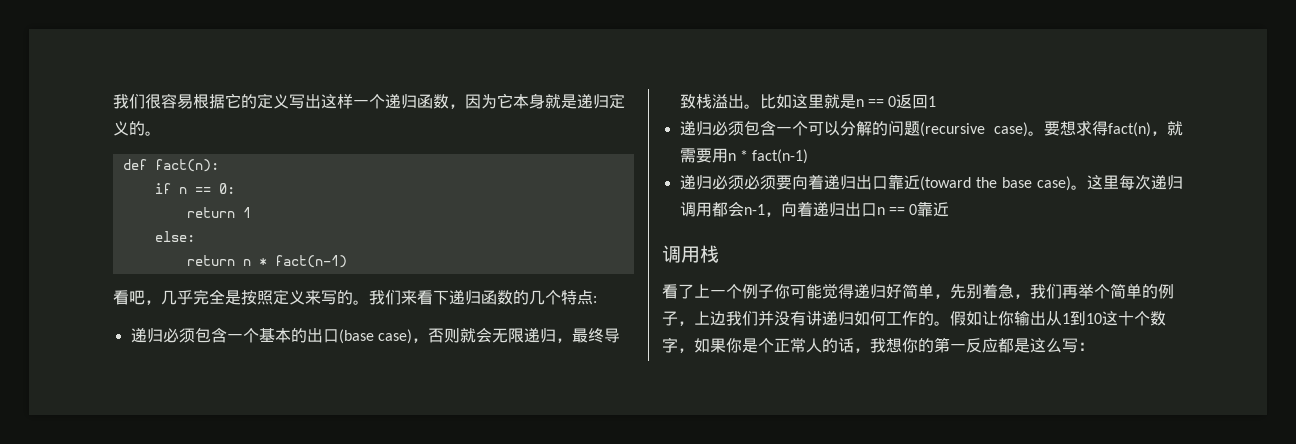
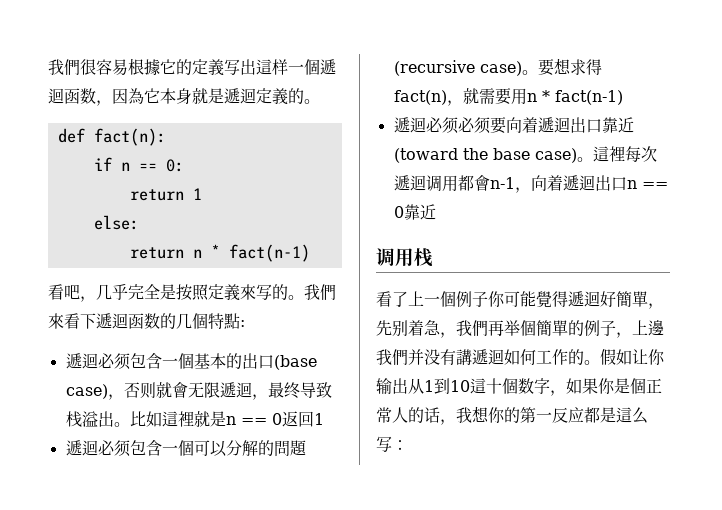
- 我们很容易根据它的定义写出这样一个递归函数，因为它本身就是递归定义的。
+ 我們很容易根據它的定義写出這样一個遞迴函数，因為它本身就是遞迴定義的。
- 看吧，几乎完全是按照定义来写的。
+ 看吧，几乎完全是按照定義來写的。
- 我们来看下递归函数的几个特点:
+ 我們來看下遞迴函数的几個特點:
- 递归必须包含一个基本的出口(base case)，否则就会无限递归，最终导致栈溢出。
+ 遞迴必须包含一個基本的出口(base case)，否则就會无限遞迴，最终导致栈溢出。
- 比如这里就是n == 0返回1
+ 比如這裡就是n == 0返回1
- 递归必须包含一个可以分解的问题(recursive case)。
+ 遞迴必须包含一個可以分解的問題(recursive case)。
- 递归必须必须要向着递归出口靠近(toward the base case)。
+ 遞迴必须必须要向着遞迴出口靠近(toward the base case)。
- 这里每次递归调用都会n-1，向着递归出口n == 0靠近
+ 這裡每次遞迴调用都會n-1，向着遞迴出口n == 0靠近
- 看了上一个例子你可能觉得递归好简单，先别着急，我们再举个简单的例子，上边我们并没有讲递归如何工作的。
+ 看了上一個例子你可能覺得遞迴好簡單，先别着急，我們再举個簡單的例子，上邊我們并没有講遞迴如何工作的。
- 假如让你输出从1到10这十个数字，如果你是个正常人的话，我想你的第一反应都是这么写：
+ 假如让你输出从1到10這十個数字，如果你是個正常人的话，我想你的第一反应都是這么写：

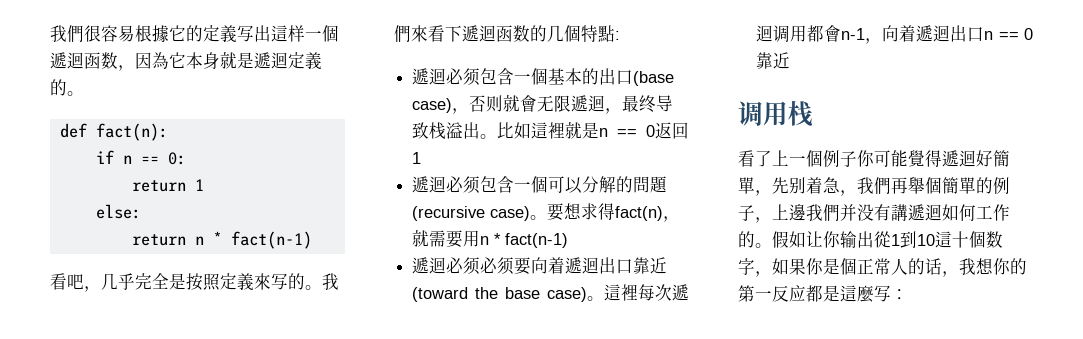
- 看了上一個例子你可能覺得遞迴好簡單，先别着急，我們再举個簡單的例子，上邊我們并没有講遞迴如何工作的。
+ 看了上一個例子你可能覺得遞迴好簡單，先别着急，我們再舉個簡單的例子，上邊我們并没有講遞迴如何工作的。
- 假如让你输出从1到10這十個数字，如果你是個正常人的话，我想你的第一反应都是這么写：
+ 假如让你输出從1到10這十個数字，如果你是個正常人的话，我想你的第一反应都是這麼写：

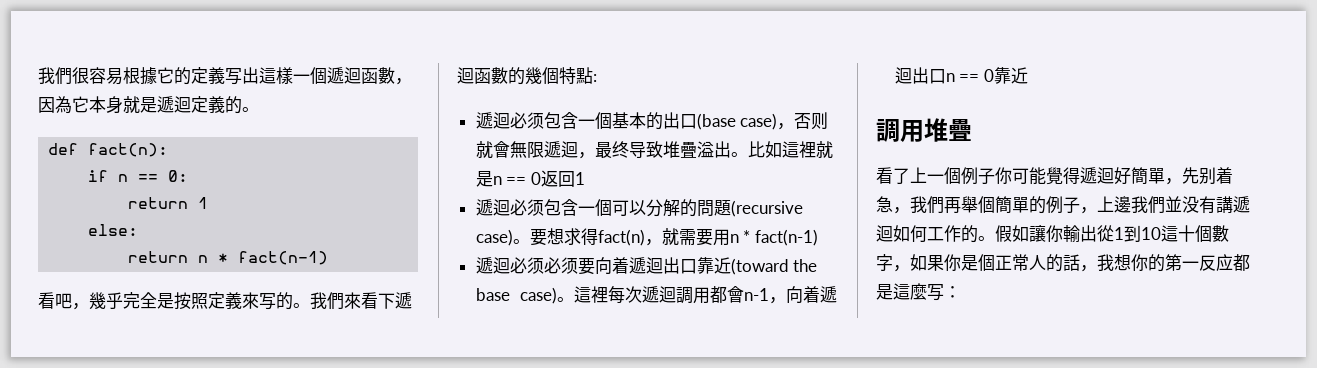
- 我們很容易根據它的定義写出這样一個遞迴函数，因為它本身就是遞迴定義的。
+ 我們很容易根據它的定義写出這樣一個遞迴函數，因為它本身就是遞迴定義的。
- 看吧，几乎完全是按照定義來写的。
+ 看吧，幾乎完全是按照定義來写的。
- 我們來看下遞迴函数的几個特點:
+ 我們來看下遞迴函數的幾個特點:
- 遞迴必须包含一個基本的出口(base case)，否则就會无限遞迴，最终导致栈溢出。
+ 遞迴必须包含一個基本的出口(base case)，否则就會無限遞迴，最终导致堆疊溢出。
- 這裡每次遞迴调用都會n-1，向着遞迴出口n == 0靠近
+ 這裡每次遞迴調用都會n-1，向着遞迴出口n == 0靠近
- 调用栈
+ 調用堆疊
- 看了上一個例子你可能覺得遞迴好簡單，先别着急，我們再舉個簡單的例子，上邊我們并没有講遞迴如何工作的。
+ 看了上一個例子你可能覺得遞迴好簡單，先别着急，我們再舉個簡單的例子，上邊我們並没有講遞迴如何工作的。
- 假如让你输出從1到10這十個数字，如果你是個正常人的话，我想你的第一反应都是這麼写：
+ 假如讓你輸出從1到10這十個數字，如果你是個正常人的話，我想你的第一反应都是這麼写：

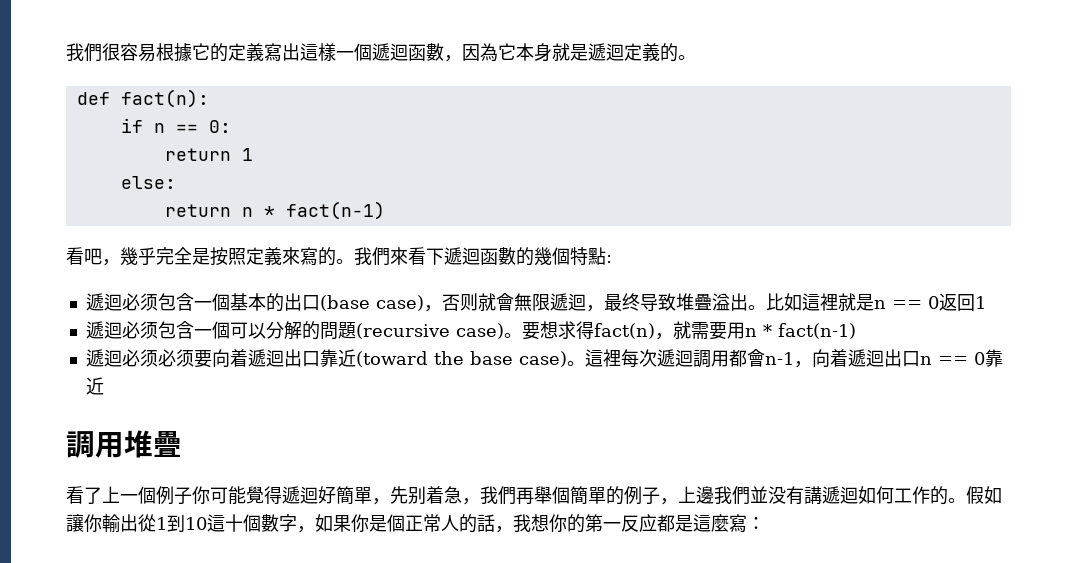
- 我們很容易根據它的定義写出這樣一個遞迴函數，因為它本身就是遞迴定義的。
+ 我們很容易根據它的定義寫出這樣一個遞迴函數，因為它本身就是遞迴定義的。
- 看吧，幾乎完全是按照定義來写的。
+ 看吧，幾乎完全是按照定義來寫的。
- 假如讓你輸出從1到10這十個數字，如果你是個正常人的話，我想你的第一反应都是這麼写：
+ 假如讓你輸出從1到10這十個數字，如果你是個正常人的話，我想你的第一反应都是這麼寫：

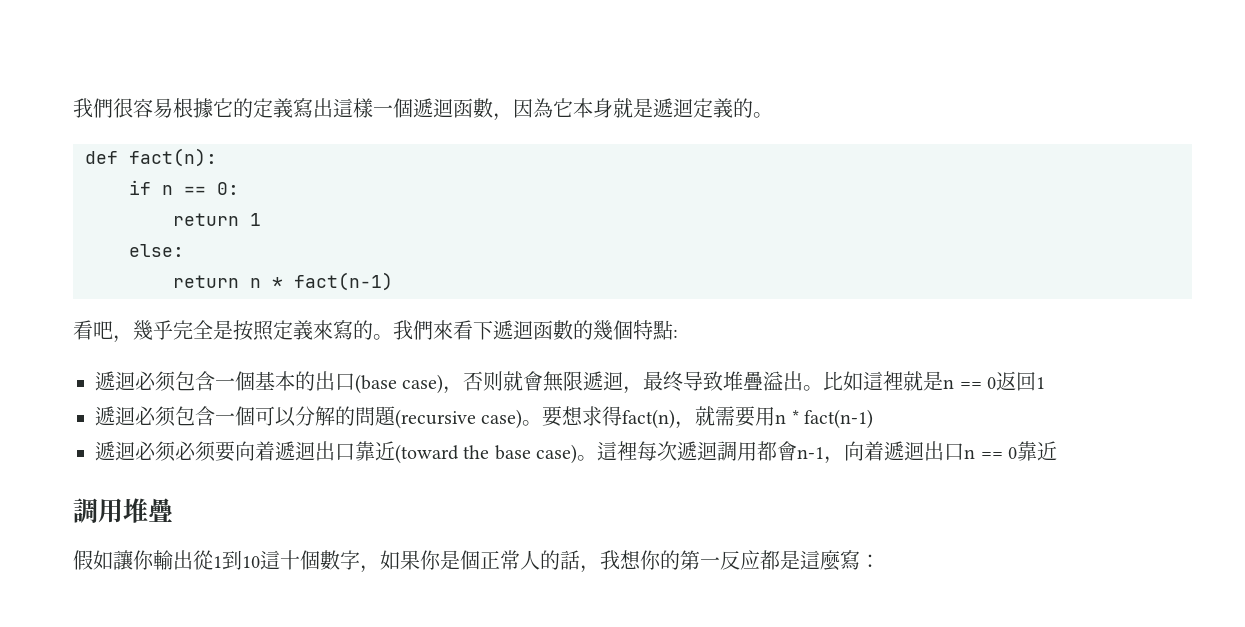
- 看了上一個例子你可能覺得遞迴好簡單，先别着急，我們再舉個簡單的例子，上邊我們並没有講遞迴如何工作的。

